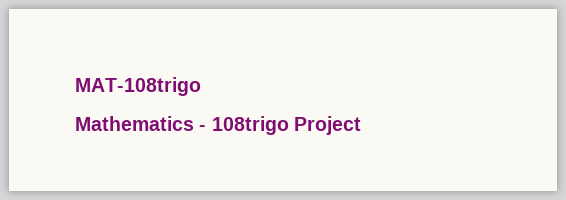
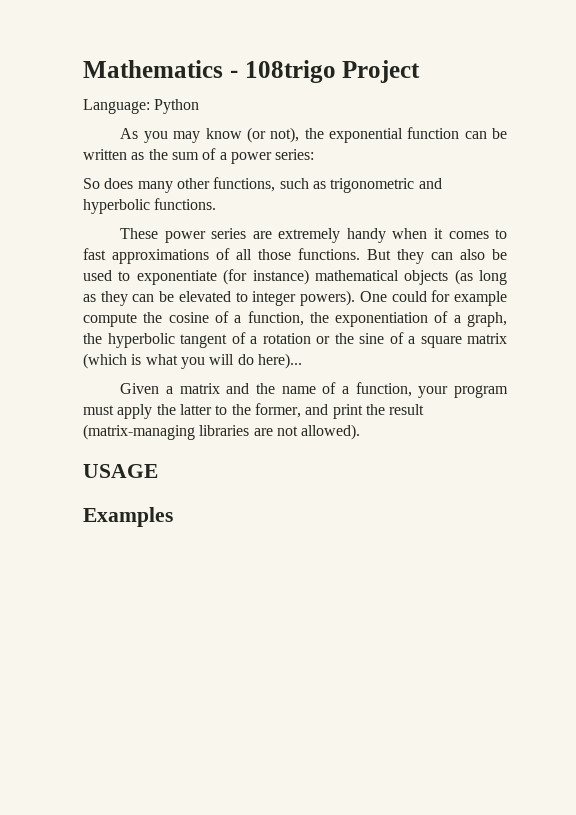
- MAT-108trigo
+ Language: Python
+ As you may know (or not), the exponential function can be written as the sum of a power series:
+ So does many other functions, such as trigonometric and hyperbolic functions.
+ These power series are extremely handy when it comes to fast approximations of all those functions. But they can also be used to exponentiate (for instance) mathematical objects (as long as they can be elevated to integer powers). One could for example compute the cosine of a function, the exponentiation of a graph, the hyperbolic tangent of a rotation or the sine of a square matrix (which is what you will do here)...
+ Given a matrix and the name of a function, your program must apply the latter to the former, and print the result (matrix-managing libraries are not allowed).
+ USAGE
+ Examples

